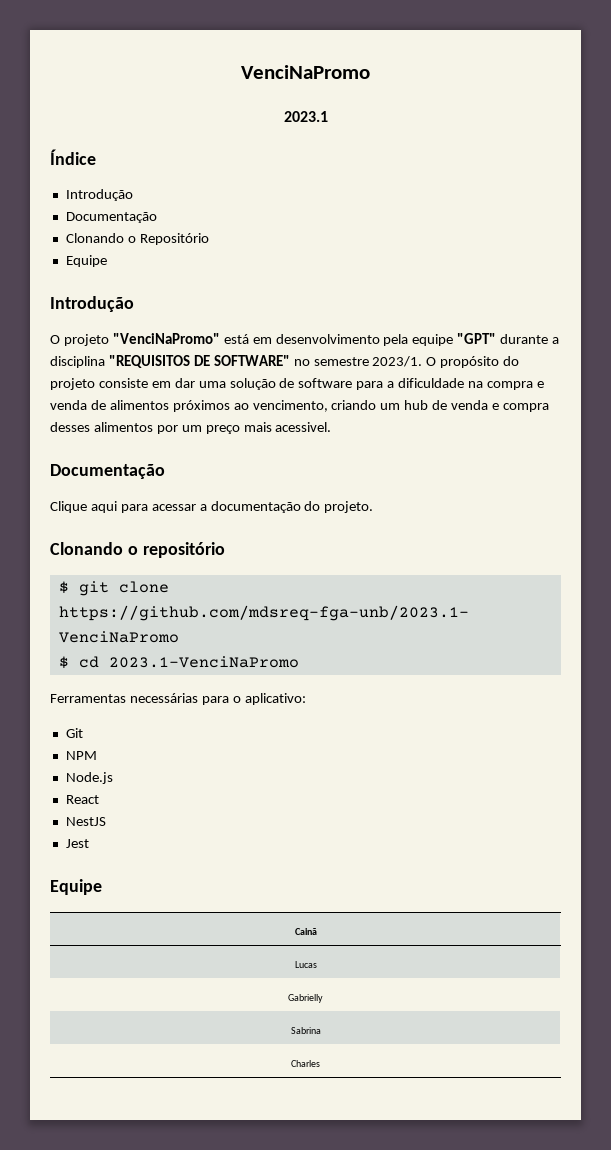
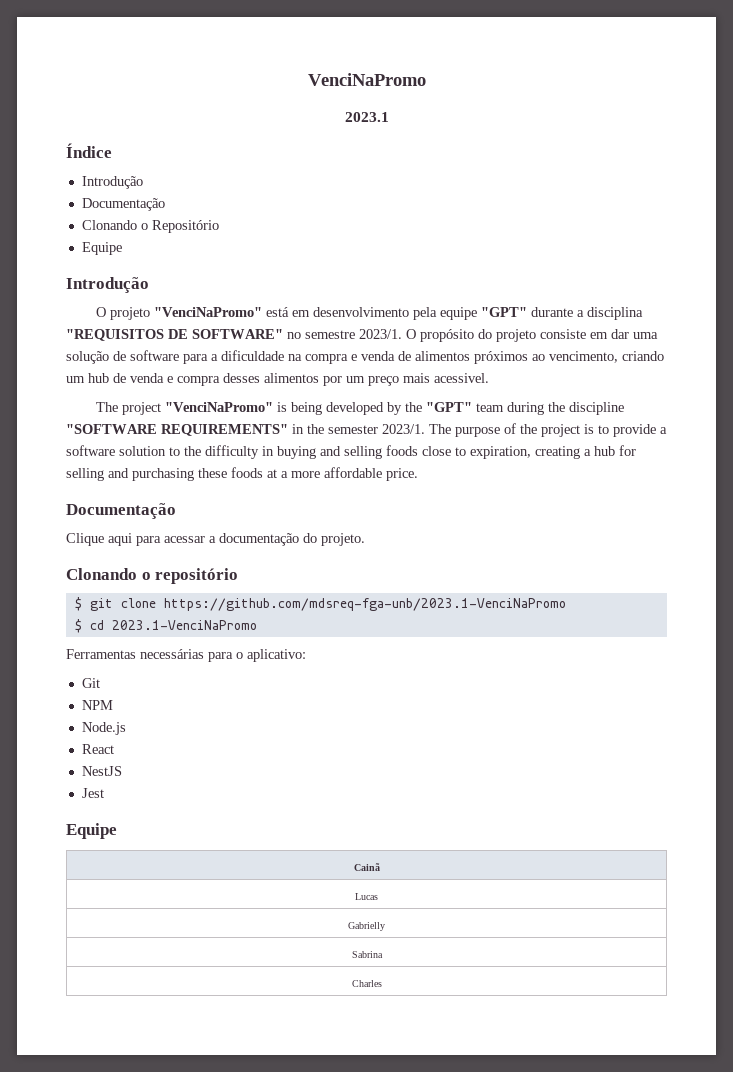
+ The project "VenciNaPromo" is being developed by the "GPT" team during the discipline "SOFTWARE REQUIREMENTS" in the semester 2023/1. The purpose of the project is to provide a software solution to the difficulty in buying and selling foods close to expiration, creating a hub for selling and purchasing these foods at a more affordable price.

